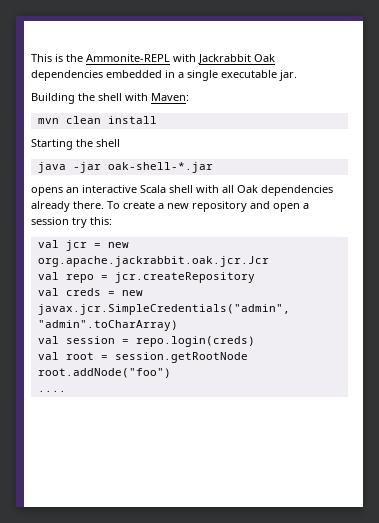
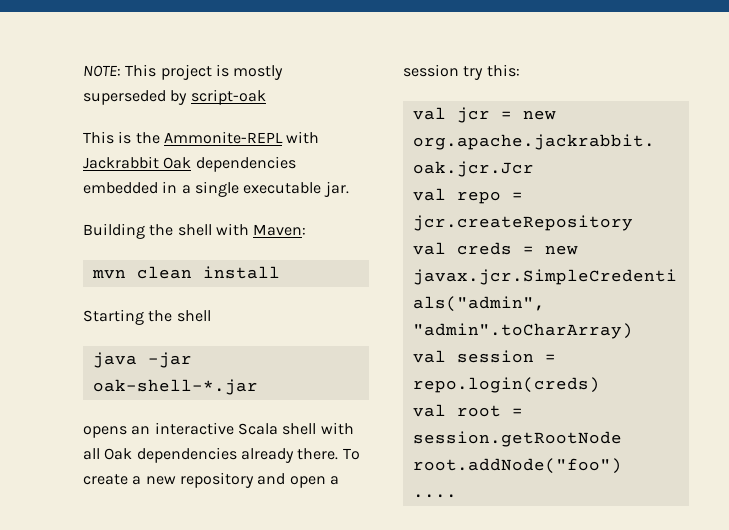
+ NOTE: This project is mostly superseded by script-oak

